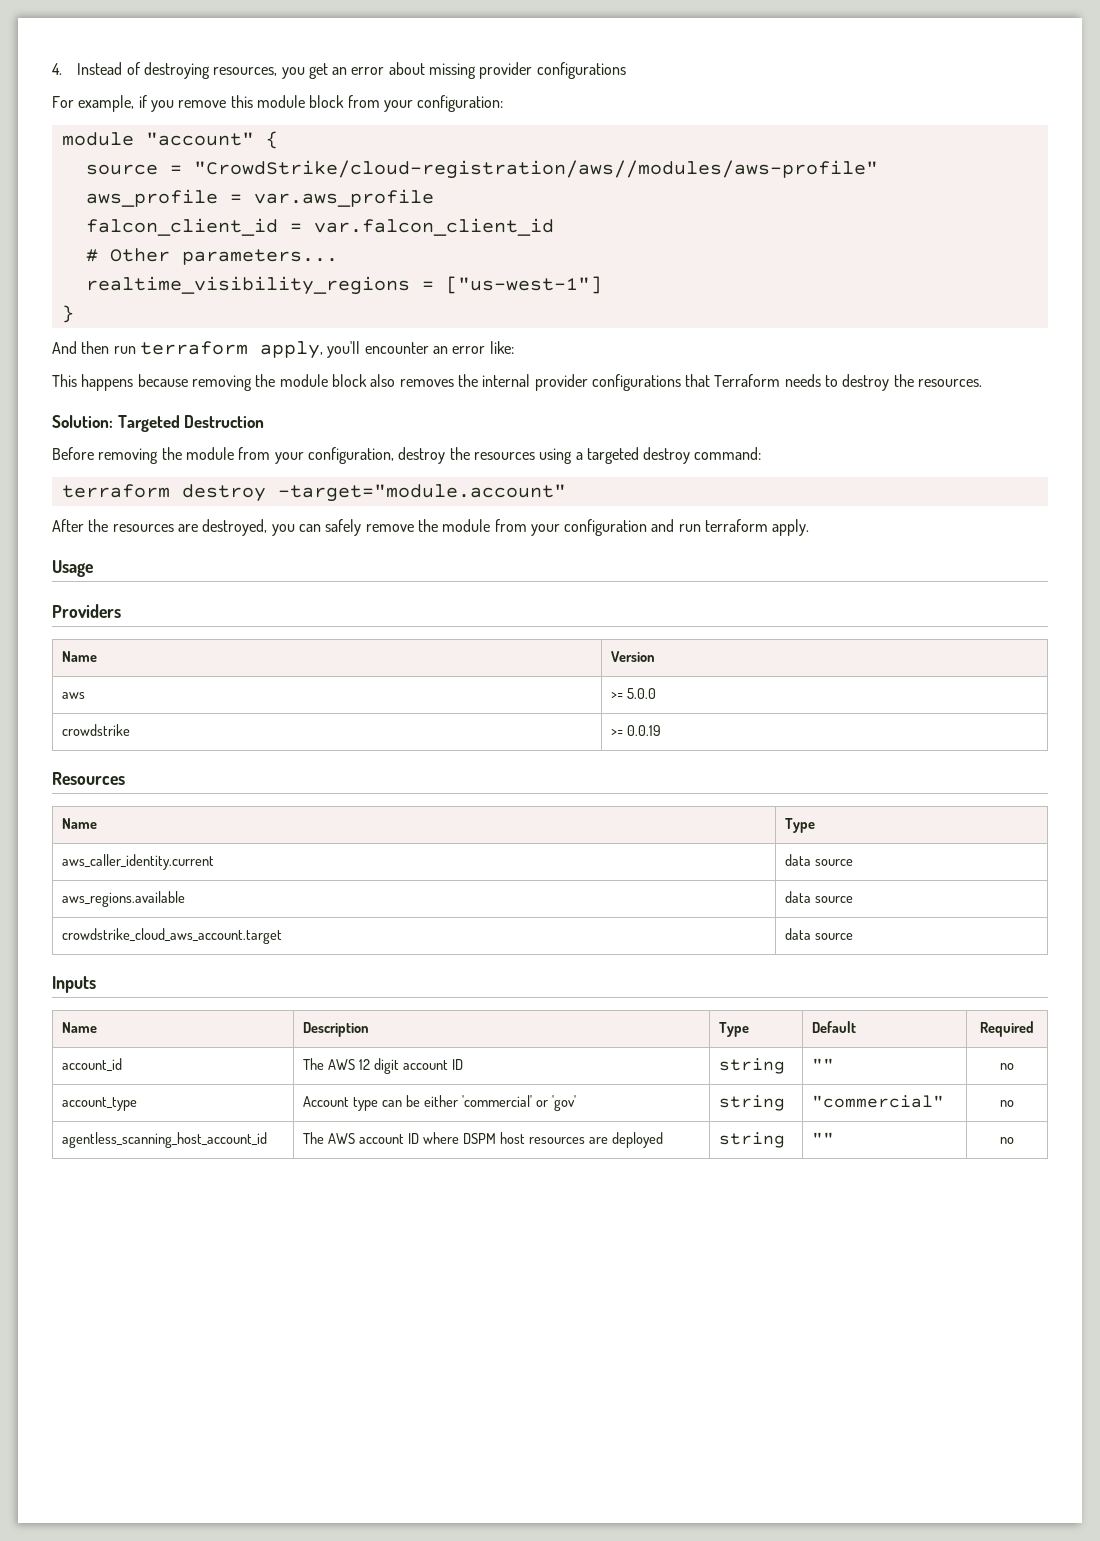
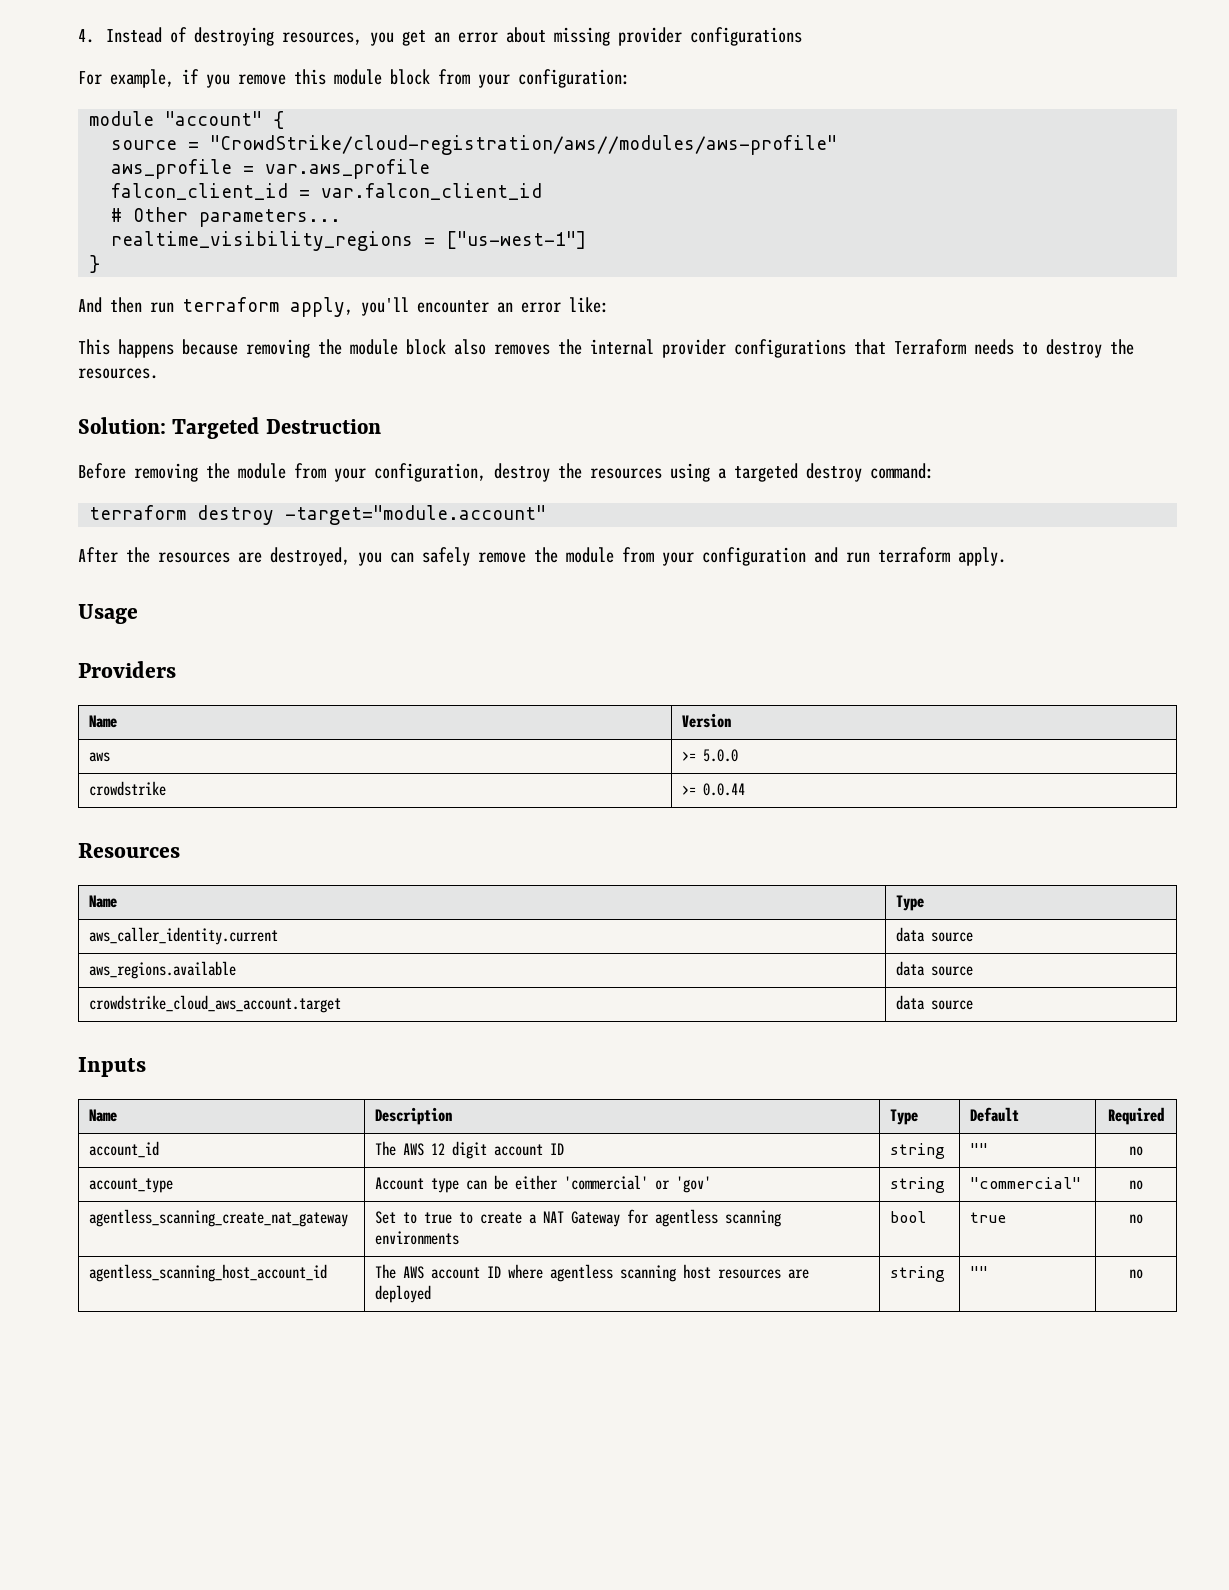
- crowdstrike | >= 0.0.19
+ crowdstrike | >= 0.0.44
+ agentless_scanning_create_nat_gateway | Set to true to create a NAT Gateway for agentless scanning environments | bool | true | no
- agentless_scanning_host_account_id | The AWS account ID where DSPM host resources are deployed | string | "" | no
+ agentless_scanning_host_account_id | The AWS account ID where agentless scanning host resources are deployed | string | "" | no

